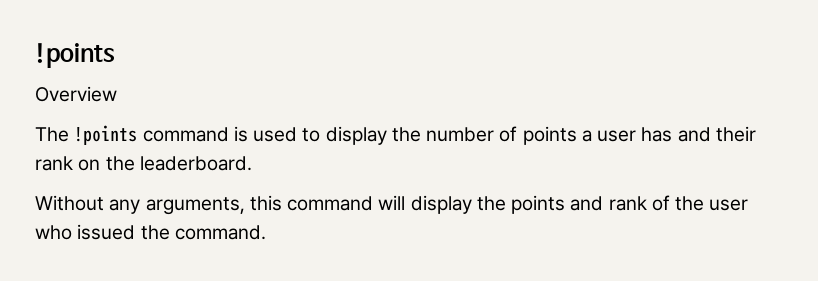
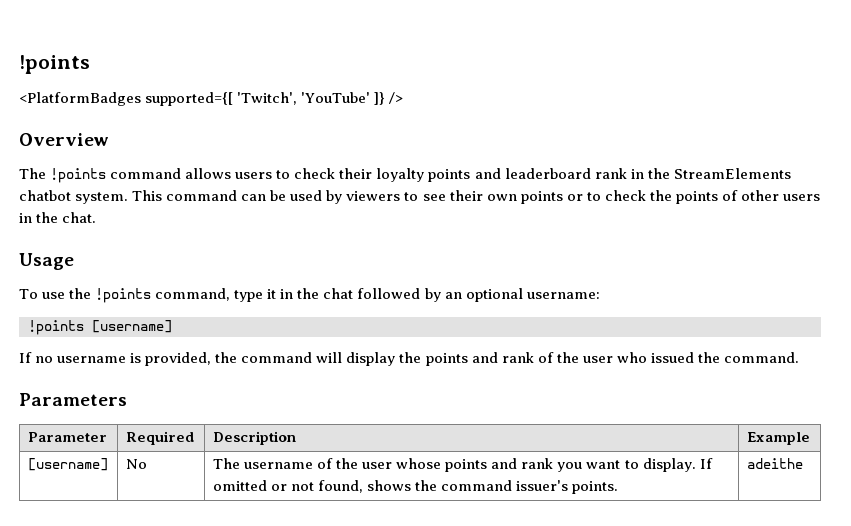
+ <PlatformBadges supported={[ 'Twitch', 'YouTube' ]} />
  Overview
- The !points command is used to display the number of points a user has and their rank on the leaderboard.
- Without any arguments, this command will display the points and rank of the user who issued the command.
+ The !points command allows users to check their loyalty points and leaderboard rank in the StreamElements chatbot system. This command can be used by viewers to see their own points or to check the points of other users in the chat.
+ Usage
+ To use the !points command, type it in the chat followed by an optional username:
+ !points [username]
+ If no username is provided, the command will display the points and rank of the user who issued the command.
+ Parameters
+ Parameter | Required | Description | Example
+ [username] | No | The username of the user whose points and rank you want to display. If omitted or not found, shows the command issuer's points. | adeithe

